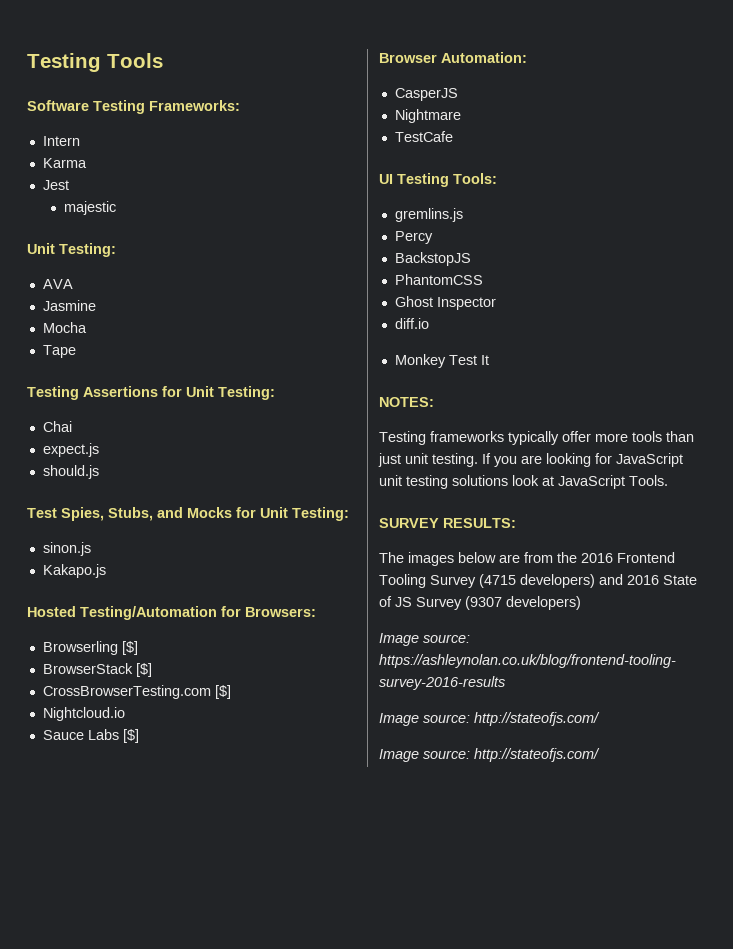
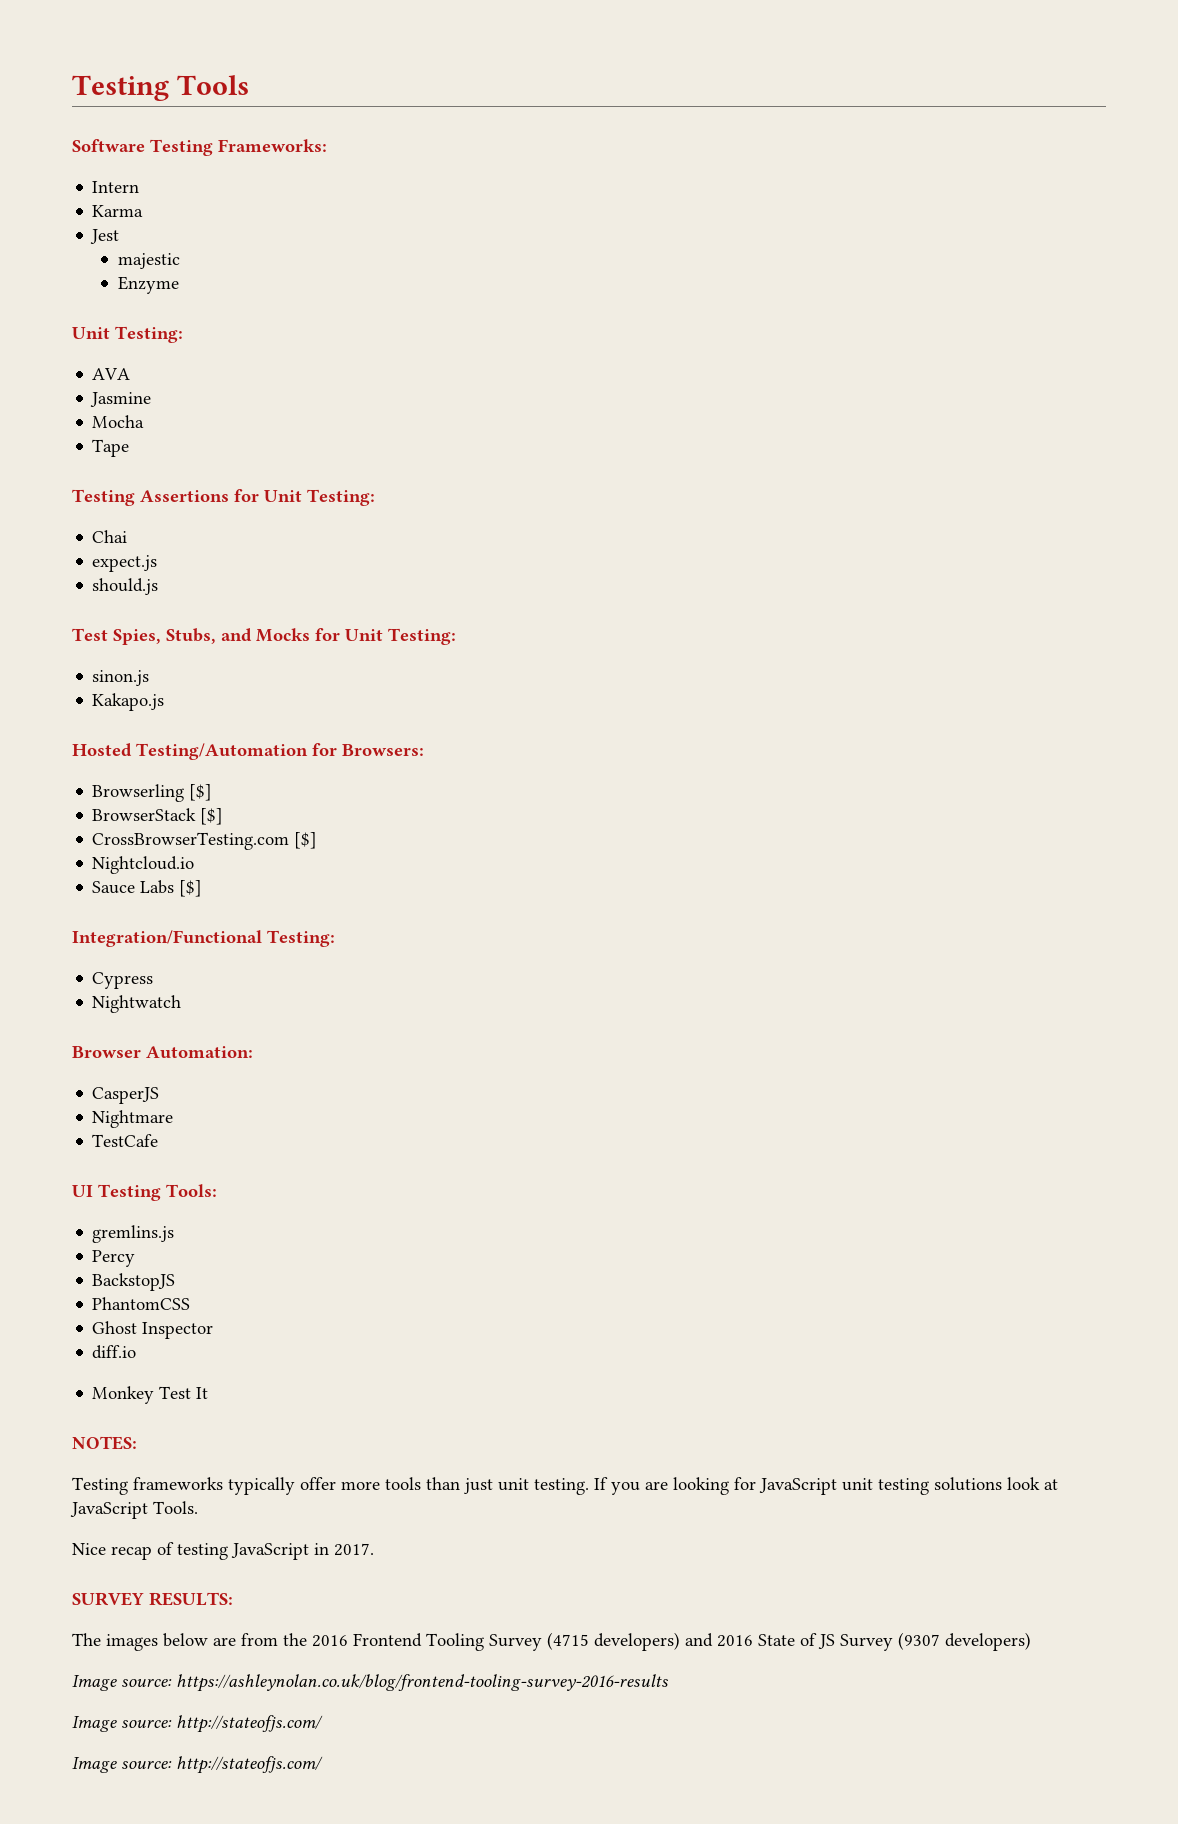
+ Enzyme
+ Integration/Functional Testing:
+ Cypress
+ Nightwatch
+ Nice recap of testing JavaScript in 2017.

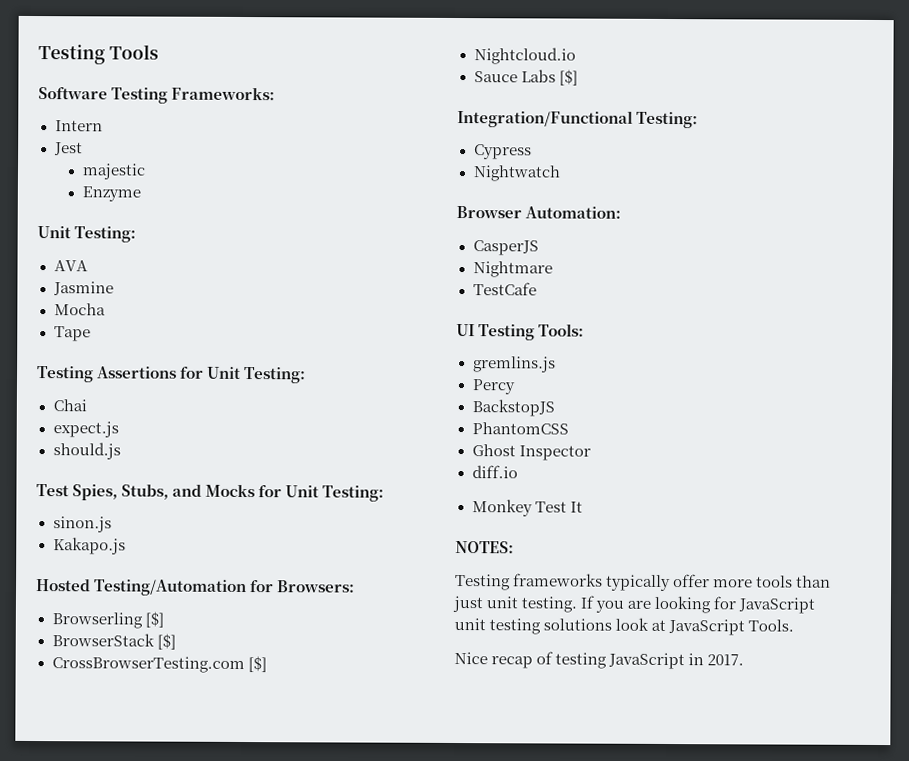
- Karma
- SURVEY RESULTS:
- The images below are from the 2016 Frontend Tooling Survey (4715 developers) and 2016 State of JS Survey (9307 developers)
- Image source: https://ashleynolan.co.uk/blog/frontend-tooling-survey-2016-results
- Image source: http://stateofjs.com/
- Image source: http://stateofjs.com/

